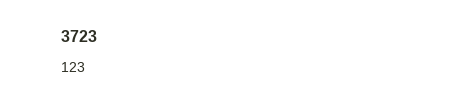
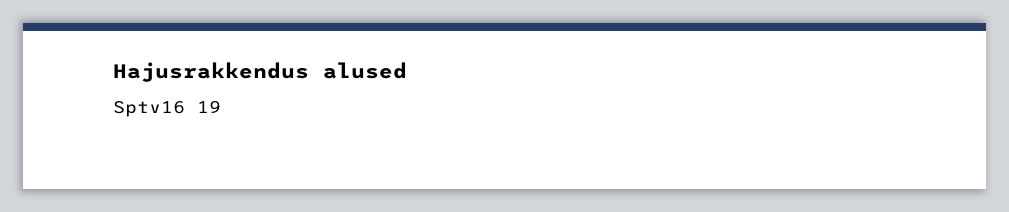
- 3723
- 123
+ Hajusrakkendus alused
+ Sptv16 19

